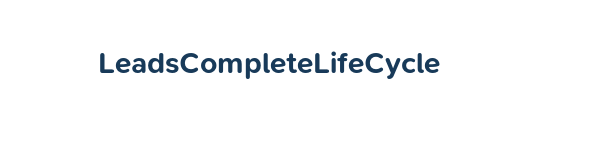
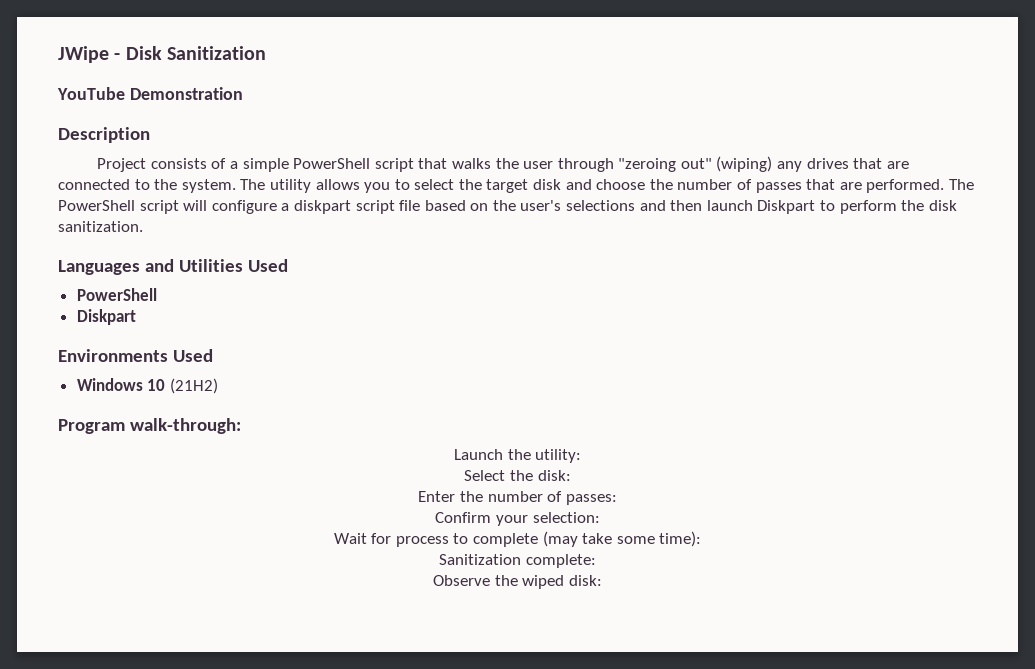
- LeadsCompleteLifeCycle
+ JWipe - Disk Sanitization
+ YouTube Demonstration
+ Description
+ Project consists of a simple PowerShell script that walks the user through "zeroing out" (wiping) any drives that are connected to the system. The utility allows you to select the target disk and choose the number of passes that are performed. The PowerShell script will configure a diskpart script file based on the user's selections and then launch Diskpart to perform the disk sanitization.
+ Languages and Utilities Used
+ PowerShell
+ Diskpart
+ Environments Used
+ Windows 10 (21H2)
+ Program walk-through:
+ Launch the utility:
+ Select the disk:
+ Enter the number of passes:
+ Confirm your selection:
+ Wait for process to complete (may take some time):
+ Sanitization complete:
+ Observe the wiped disk:

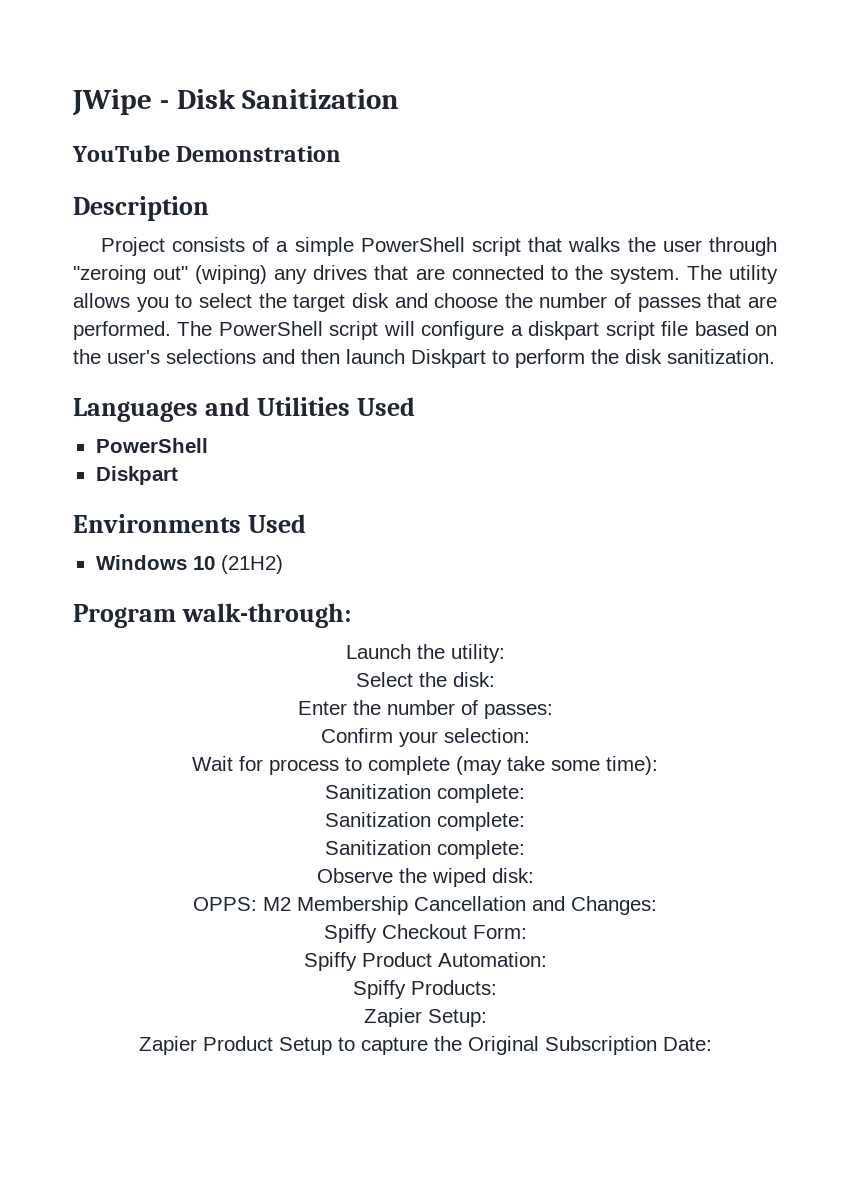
  Wait for process to complete (may take some time):
+ Sanitization complete:
+ Sanitization complete:
+ OPPS: M2 Membership Cancellation and Changes:
+ Spiffy Checkout Form:
+ Spiffy Product Automation:
+ Spiffy Products:
+ Zapier Setup:
+ Zapier Product Setup to capture the Original Subscription Date:

